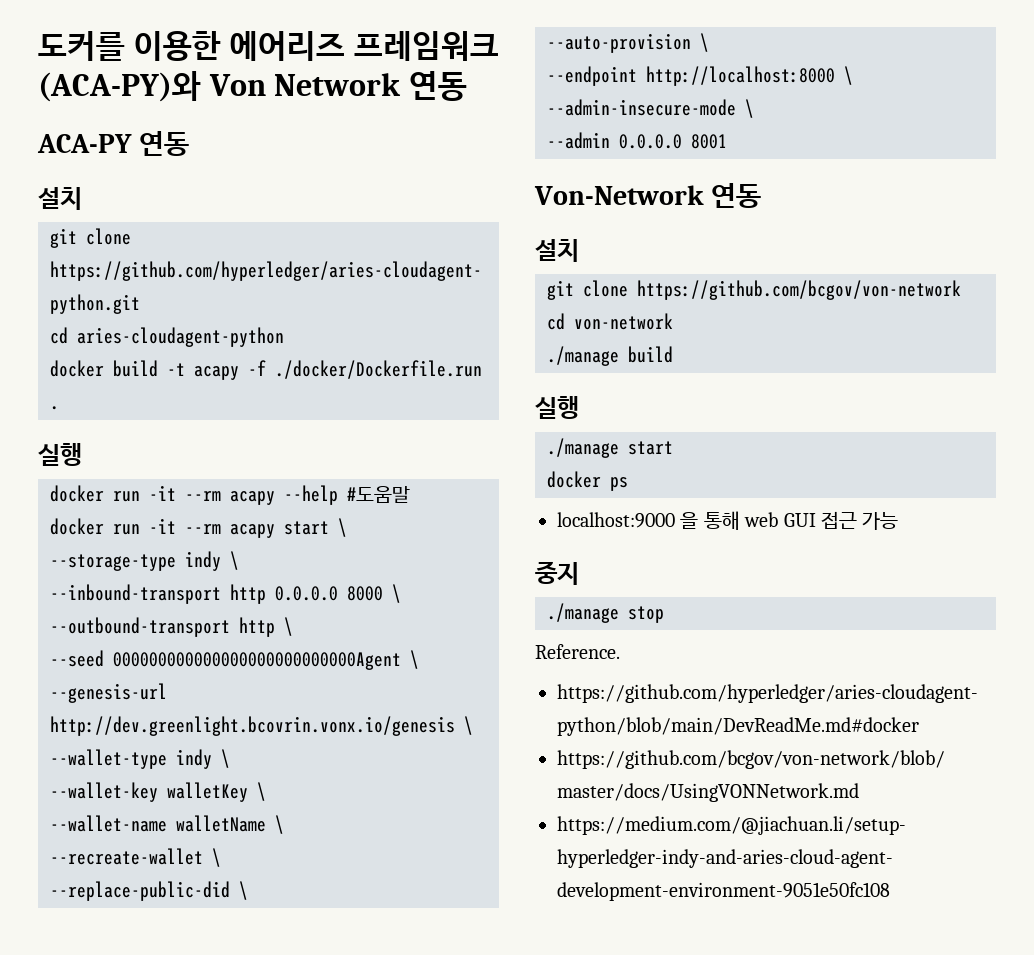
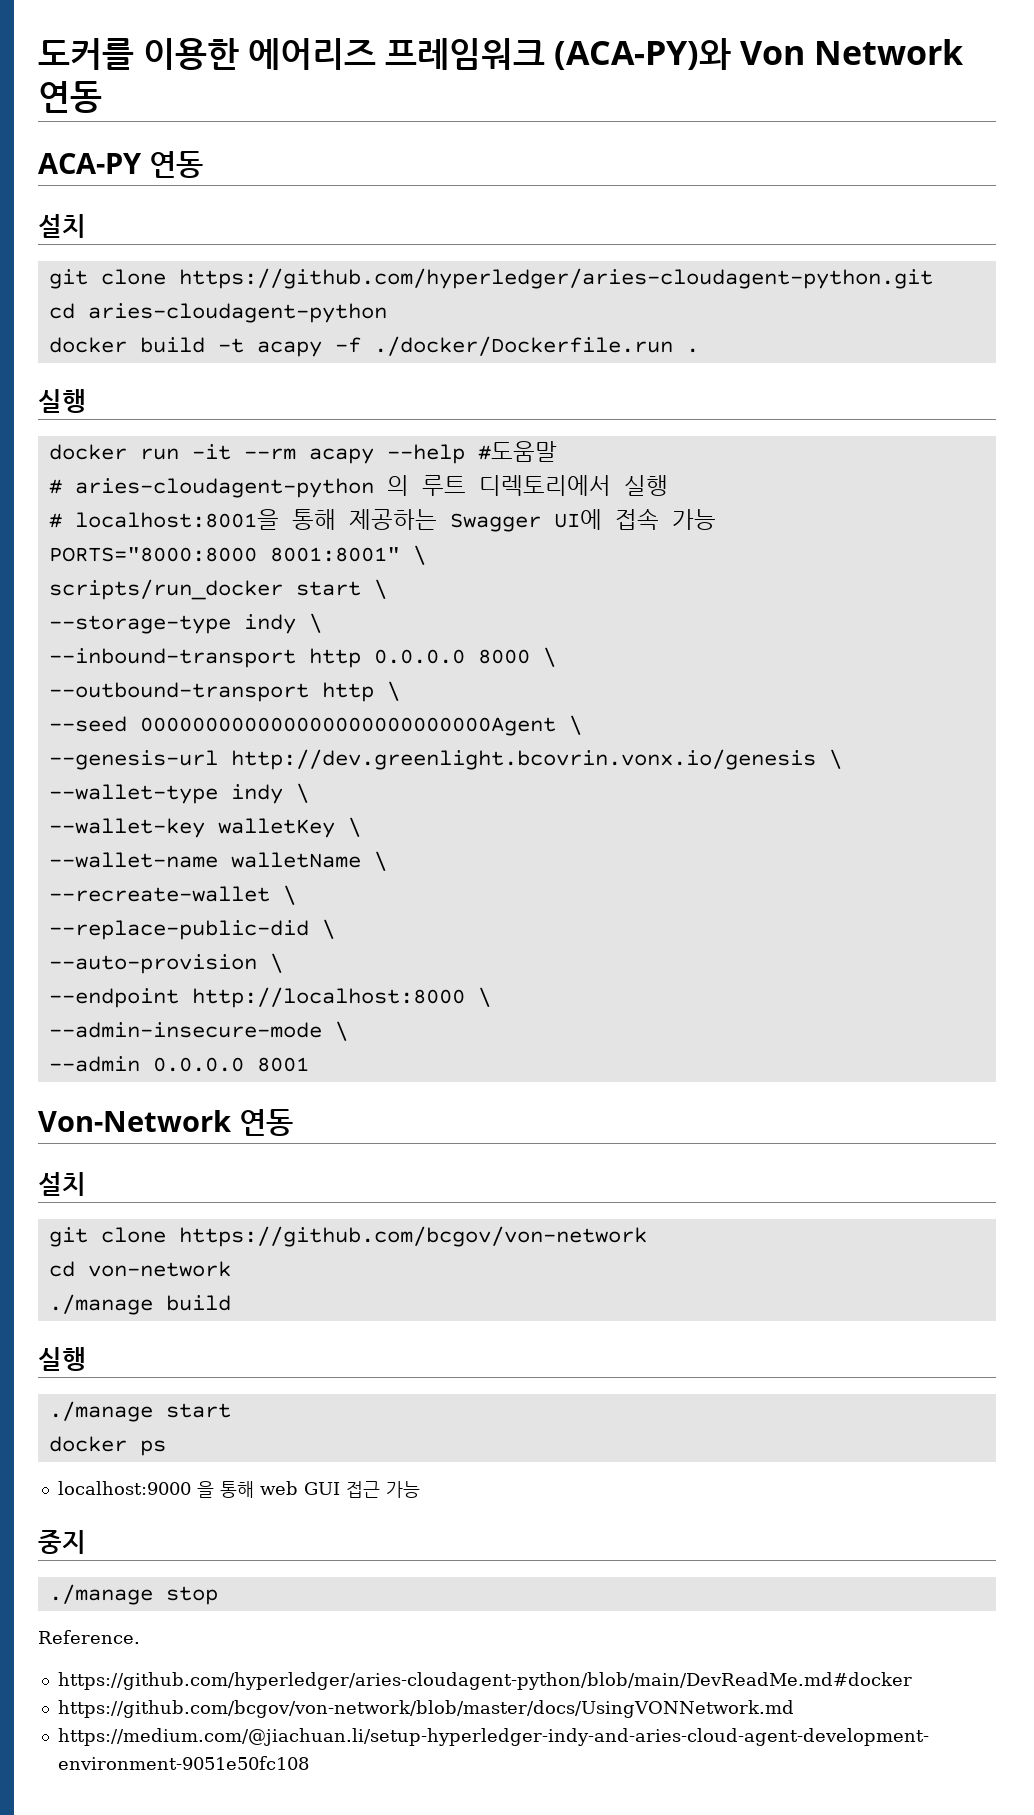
- docker run -it --rm acapy start \
+ # aries-cloudagent-python 의 루트 디렉토리에서 실행
+ # localhost:8001을 통해 제공하는 Swagger UI에 접속 가능
+ PORTS="8000:8000 8001:8001" \
+ scripts/run_docker start \

